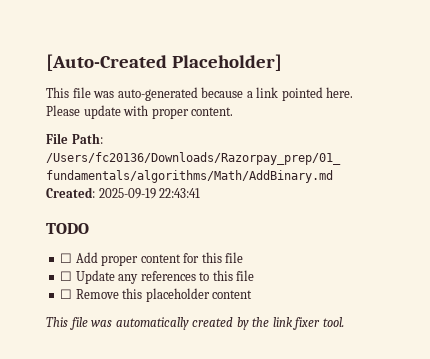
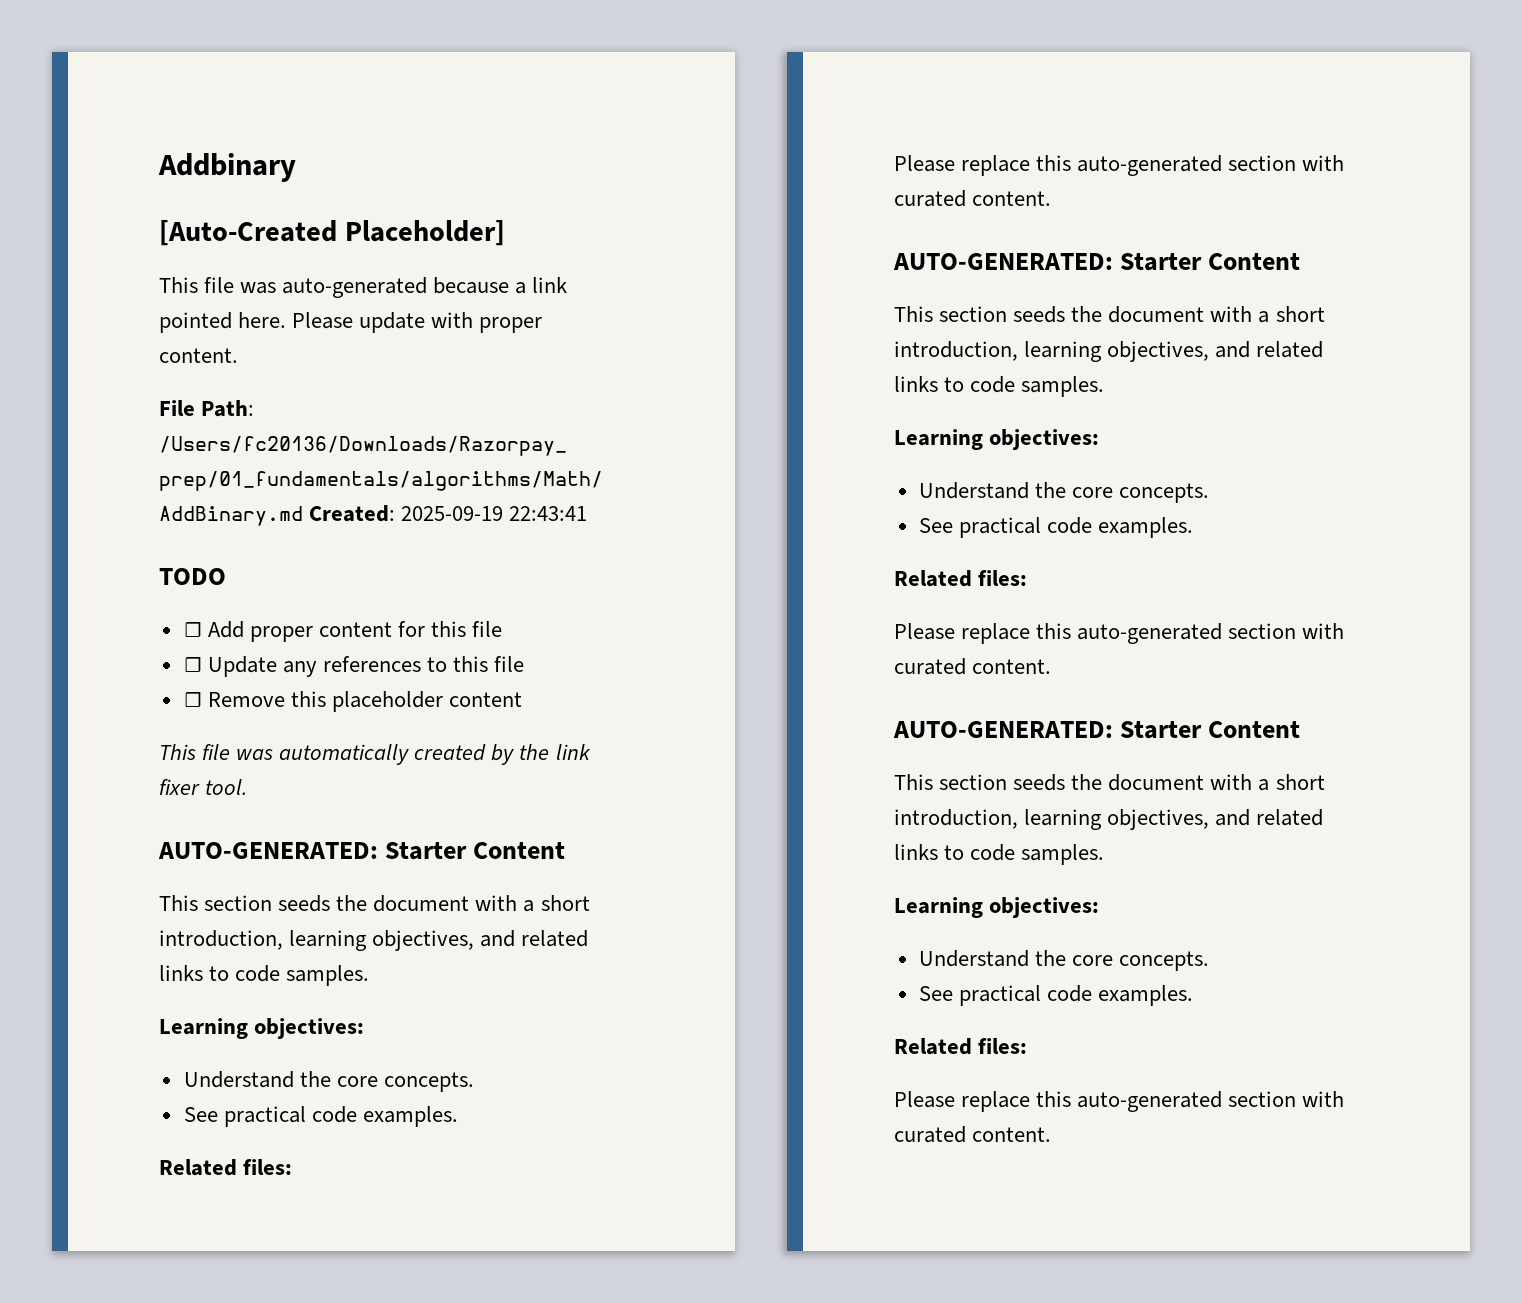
+ Addbinary
  This file was automatically created by the link fixer tool.
+ AUTO-GENERATED: Starter Content
+ This section seeds the document with a short introduction, learning objectives, and related links to code samples.
+ Learning objectives:
+ Understand the core concepts.
+ See practical code examples.
+ Related files:
+ Please replace this auto-generated section with curated content.
+ AUTO-GENERATED: Starter Content
+ This section seeds the document with a short introduction, learning objectives, and related links to code samples.
+ Learning objectives:
+ Understand the core concepts.
+ See practical code examples.
+ Related files:
+ Please replace this auto-generated section with curated content.
+ AUTO-GENERATED: Starter Content
+ This section seeds the document with a short introduction, learning objectives, and related links to code samples.
+ Learning objectives:
+ Understand the core concepts.
+ See practical code examples.
+ Related files:
+ Please replace this auto-generated section with curated content.

